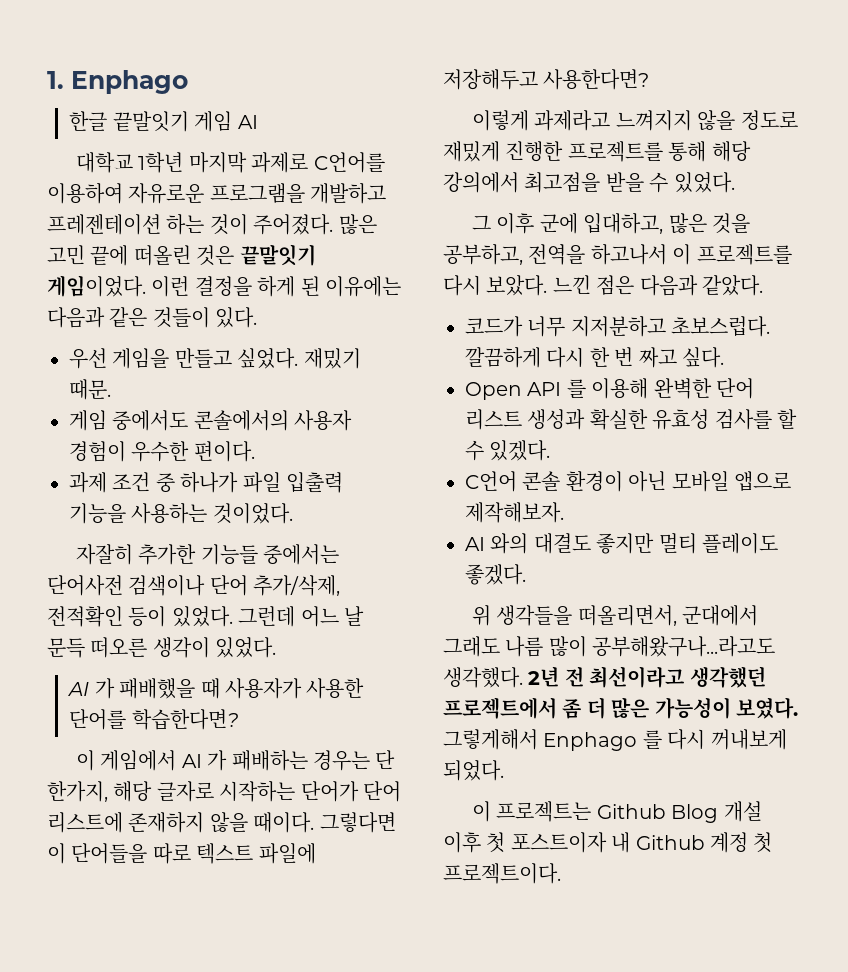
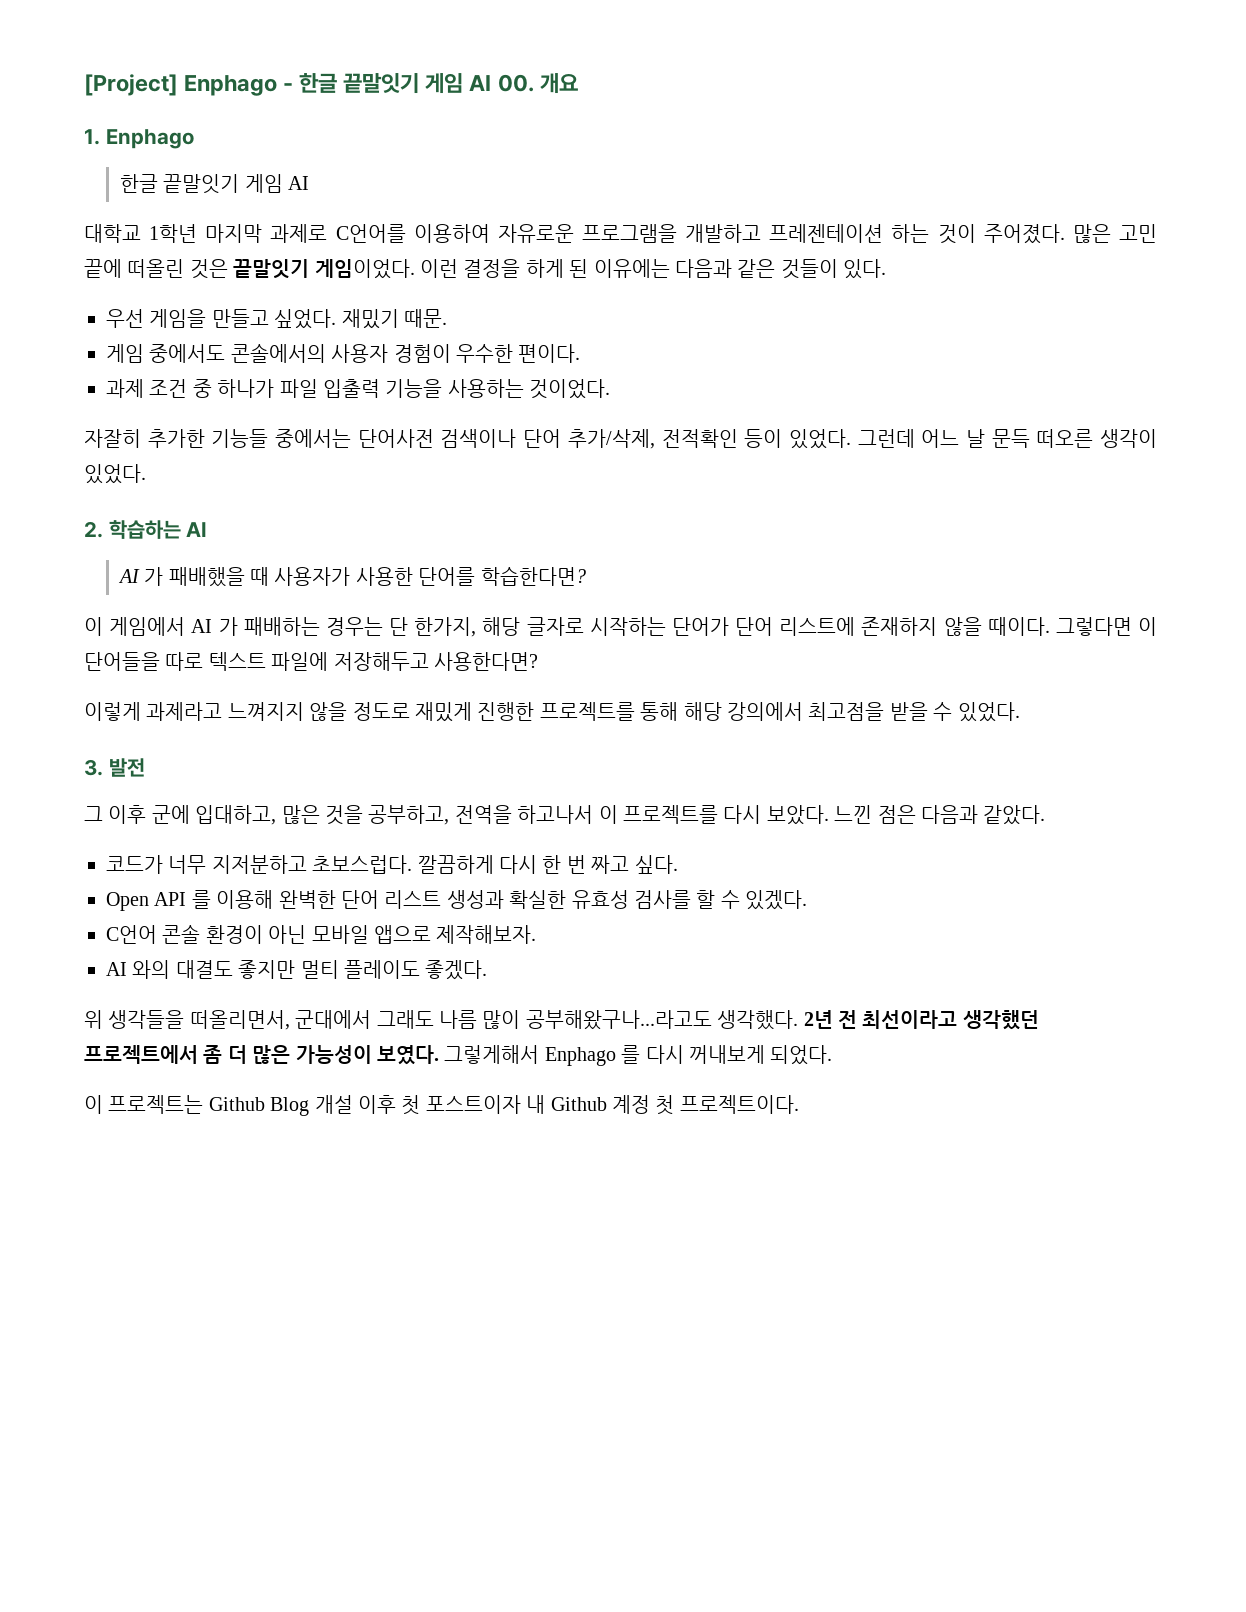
+ [Project] Enphago - 한글 끝말잇기 게임 AI 00. 개요
+ 2. 학습하는 AI
+ 3. 발전

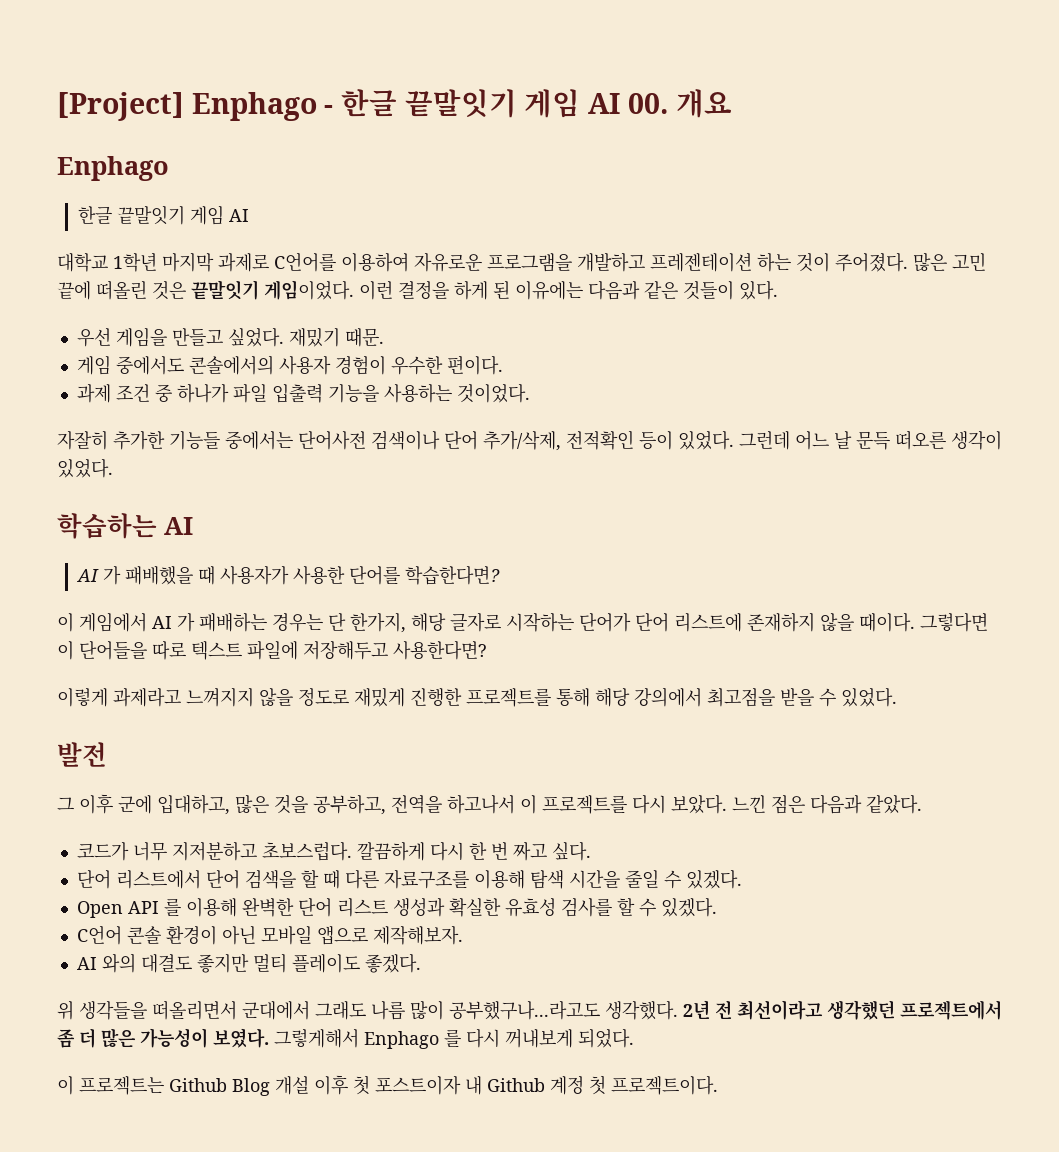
  [Project] Enphago - 한글 끝말잇기 게임 AI 00. 개요
- 1. Enphago
+ Enphago
- 2. 학습하는 AI
+ 학습하는 AI
- 3. 발전
+ 발전
+ 단어 리스트에서 단어 검색을 할 때 다른 자료구조를 이용해 탐색 시간을 줄일 수 있겠다.
- 위 생각들을 떠올리면서, 군대에서 그래도 나름 많이 공부해왔구나...라고도 생각했다.
+ 위 생각들을 떠올리면서 군대에서 그래도 나름 많이 공부했구나...라고도 생각했다.

